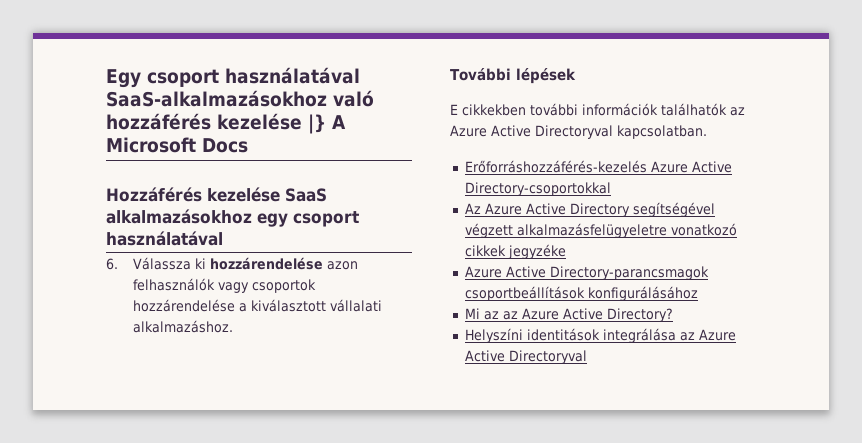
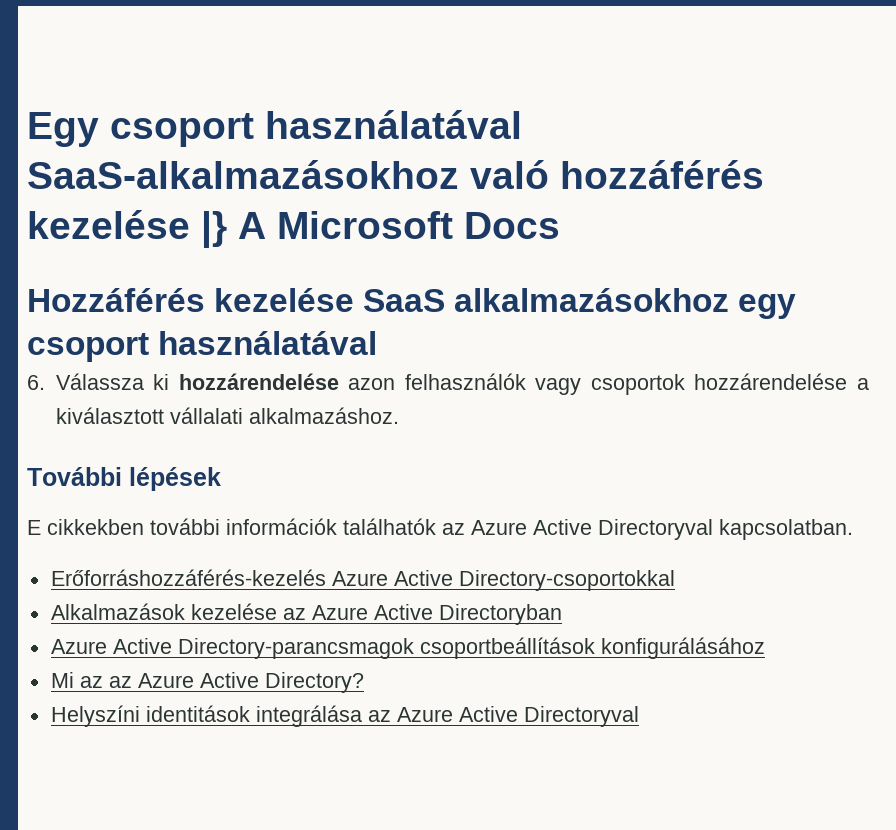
- Az Azure Active Directory segítségével végzett alkalmazásfelügyeletre vonatkozó cikkek jegyzéke
+ Alkalmazások kezelése az Azure Active Directoryban

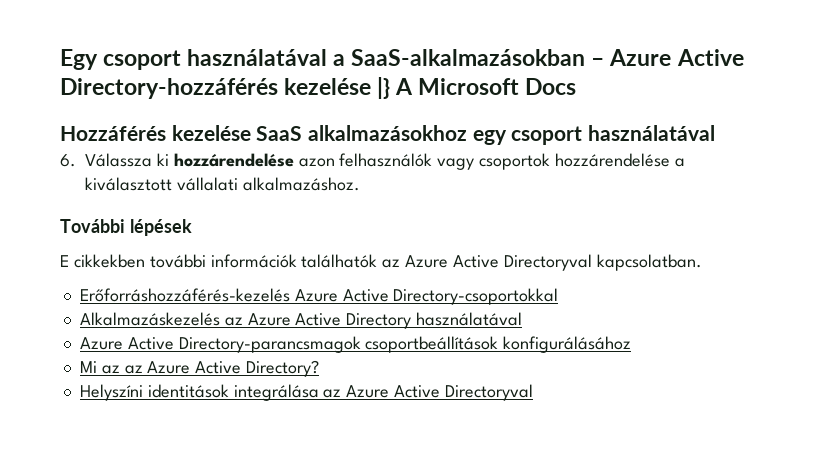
- Egy csoport használatával SaaS-alkalmazásokhoz való hozzáférés kezelése |} A Microsoft Docs
+ Egy csoport használatával a SaaS-alkalmazásokban – Azure Active Directory-hozzáférés kezelése |} A Microsoft Docs
- Alkalmazások kezelése az Azure Active Directoryban
+ Alkalmazáskezelés az Azure Active Directory használatával

